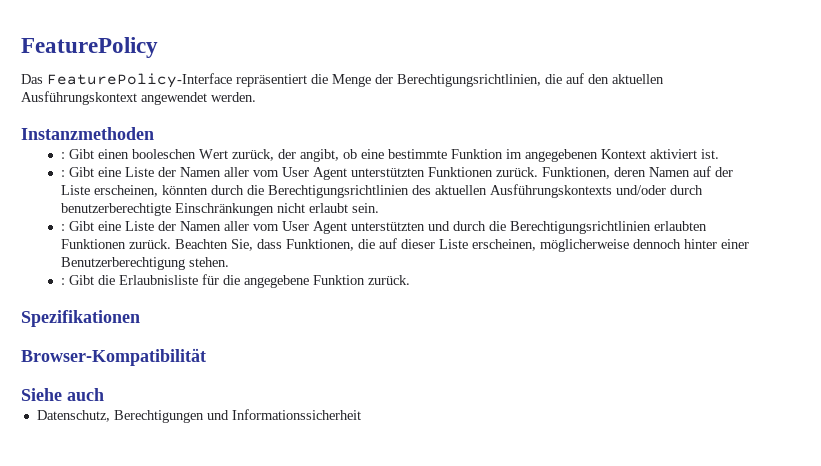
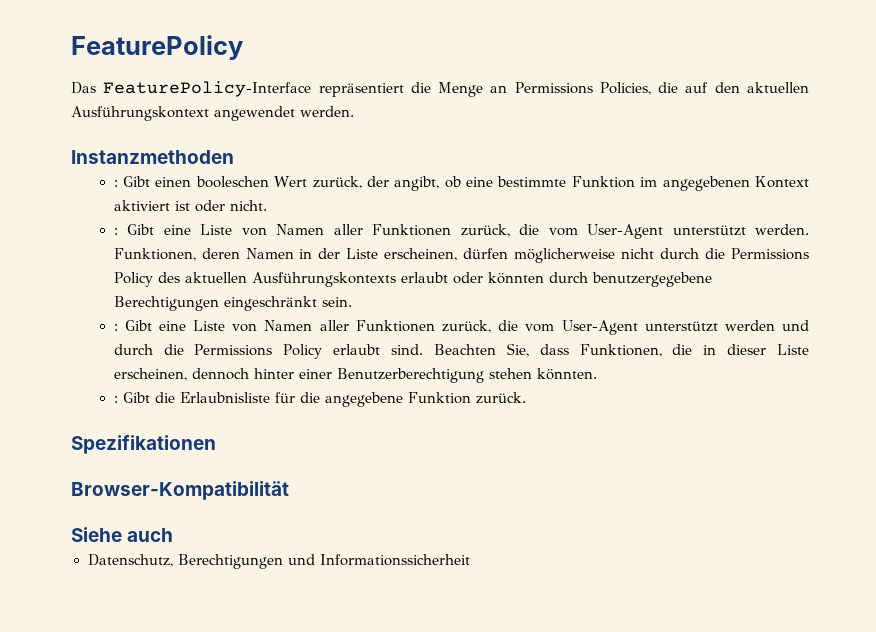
- Das FeaturePolicy-Interface repräsentiert die Menge der Berechtigungsrichtlinien, die auf den aktuellen Ausführungskontext angewendet werden.
+ Das FeaturePolicy-Interface repräsentiert die Menge an Permissions Policies, die auf den aktuellen Ausführungskontext angewendet werden.
- : Gibt einen booleschen Wert zurück, der angibt, ob eine bestimmte Funktion im angegebenen Kontext aktiviert ist.
- : Gibt eine Liste der Namen aller vom User Agent unterstützten Funktionen zurück.
+ : Gibt einen booleschen Wert zurück, der angibt, ob eine bestimmte Funktion im angegebenen Kontext aktiviert ist oder nicht.
+ : Gibt eine Liste von Namen aller Funktionen zurück, die vom User-Agent unterstützt werden.
- Funktionen, deren Namen auf der Liste erscheinen, könnten durch die Berechtigungsrichtlinien des aktuellen Ausführungskontexts und/oder durch benutzerberechtigte Einschränkungen nicht erlaubt sein.
+ Funktionen, deren Namen in der Liste erscheinen, dürfen möglicherweise nicht durch die Permissions Policy des aktuellen Ausführungskontexts erlaubt oder könnten durch benutzergegebene Berechtigungen eingeschränkt sein.
- : Gibt eine Liste der Namen aller vom User Agent unterstützten und durch die Berechtigungsrichtlinien erlaubten Funktionen zurück.
+ : Gibt eine Liste von Namen aller Funktionen zurück, die vom User-Agent unterstützt werden und durch die Permissions Policy erlaubt sind.
- Beachten Sie, dass Funktionen, die auf dieser Liste erscheinen, möglicherweise dennoch hinter einer Benutzerberechtigung stehen.
+ Beachten Sie, dass Funktionen, die in dieser Liste erscheinen, dennoch hinter einer Benutzerberechtigung stehen könnten.

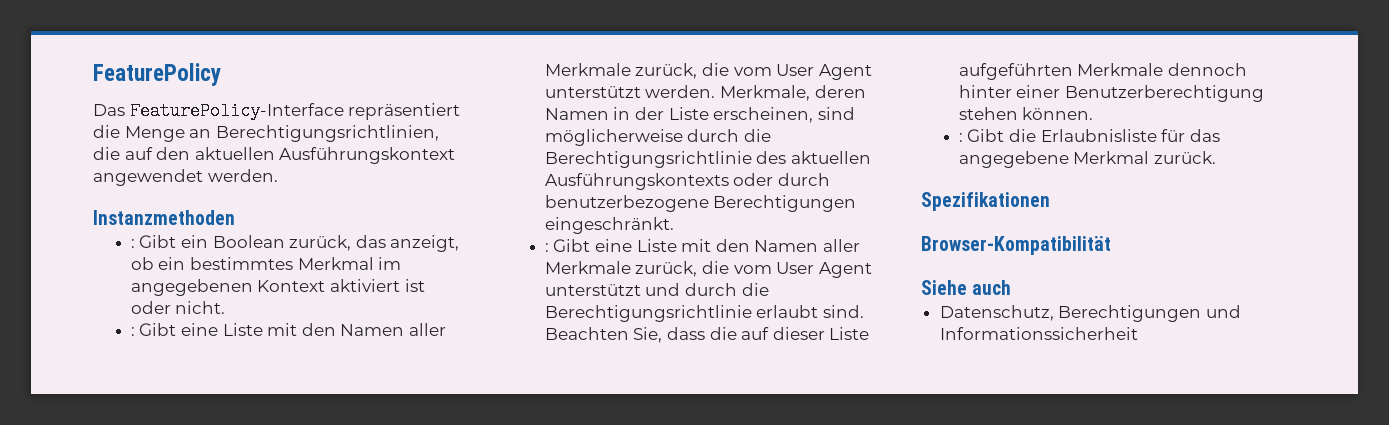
- Das FeaturePolicy-Interface repräsentiert die Menge an Permissions Policies, die auf den aktuellen Ausführungskontext angewendet werden.
+ Das FeaturePolicy-Interface repräsentiert die Menge an Berechtigungsrichtlinien, die auf den aktuellen Ausführungskontext angewendet werden.
- : Gibt einen booleschen Wert zurück, der angibt, ob eine bestimmte Funktion im angegebenen Kontext aktiviert ist oder nicht.
+ : Gibt ein Boolean zurück, das anzeigt, ob ein bestimmtes Merkmal im angegebenen Kontext aktiviert ist oder nicht.
- : Gibt eine Liste von Namen aller Funktionen zurück, die vom User-Agent unterstützt werden.
+ : Gibt eine Liste mit den Namen aller Merkmale zurück, die vom User Agent unterstützt werden.
- Funktionen, deren Namen in der Liste erscheinen, dürfen möglicherweise nicht durch die Permissions Policy des aktuellen Ausführungskontexts erlaubt oder könnten durch benutzergegebene Berechtigungen eingeschränkt sein.
- : Gibt eine Liste von Namen aller Funktionen zurück, die vom User-Agent unterstützt werden und durch die Permissions Policy erlaubt sind.
+ Merkmale, deren Namen in der Liste erscheinen, sind möglicherweise durch die Berechtigungsrichtlinie des aktuellen Ausführungskontexts oder durch benutzerbezogene Berechtigungen eingeschränkt.
+ : Gibt eine Liste mit den Namen aller Merkmale zurück, die vom User Agent unterstützt und durch die Berechtigungsrichtlinie erlaubt sind.
- Beachten Sie, dass Funktionen, die in dieser Liste erscheinen, dennoch hinter einer Benutzerberechtigung stehen könnten.
+ Beachten Sie, dass die auf dieser Liste aufgeführten Merkmale dennoch hinter einer Benutzerberechtigung stehen können.
- : Gibt die Erlaubnisliste für die angegebene Funktion zurück.
+ : Gibt die Erlaubnisliste für das angegebene Merkmal zurück.

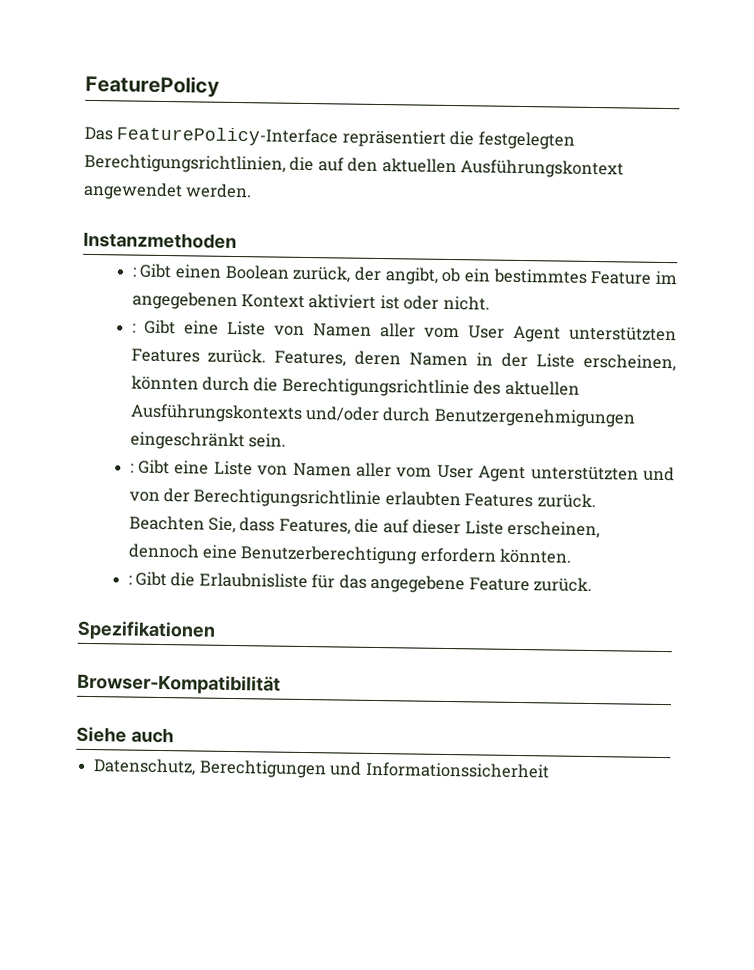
- Das FeaturePolicy-Interface repräsentiert die Menge an Berechtigungsrichtlinien, die auf den aktuellen Ausführungskontext angewendet werden.
+ Das FeaturePolicy-Interface repräsentiert die festgelegten Berechtigungsrichtlinien, die auf den aktuellen Ausführungskontext angewendet werden.
- : Gibt ein Boolean zurück, das anzeigt, ob ein bestimmtes Merkmal im angegebenen Kontext aktiviert ist oder nicht.
+ : Gibt einen Boolean zurück, der angibt, ob ein bestimmtes Feature im angegebenen Kontext aktiviert ist oder nicht.
- : Gibt eine Liste mit den Namen aller Merkmale zurück, die vom User Agent unterstützt werden. Merkmale, deren Namen in der Liste erscheinen, sind möglicherweise durch die Berechtigungsrichtlinie des aktuellen Ausführungskontexts oder durch benutzerbezogene Berechtigungen eingeschränkt.
- : Gibt eine Liste mit den Namen aller Merkmale zurück, die vom User Agent unterstützt und durch die Berechtigungsrichtlinie erlaubt sind.
+ : Gibt eine Liste von Namen aller vom User Agent unterstützten Features zurück. Features, deren Namen in der Liste erscheinen, könnten durch die Berechtigungsrichtlinie des aktuellen Ausführungskontexts und/oder durch Benutzergenehmigungen eingeschränkt sein.
+ : Gibt eine Liste von Namen aller vom User Agent unterstützten und von der Berechtigungsrichtlinie erlaubten Features zurück.
- Beachten Sie, dass die auf dieser Liste aufgeführten Merkmale dennoch hinter einer Benutzerberechtigung stehen können.
+ Beachten Sie, dass Features, die auf dieser Liste erscheinen, dennoch eine Benutzerberechtigung erfordern könnten.
- : Gibt die Erlaubnisliste für das angegebene Merkmal zurück.
+ : Gibt die Erlaubnisliste für das angegebene Feature zurück.

